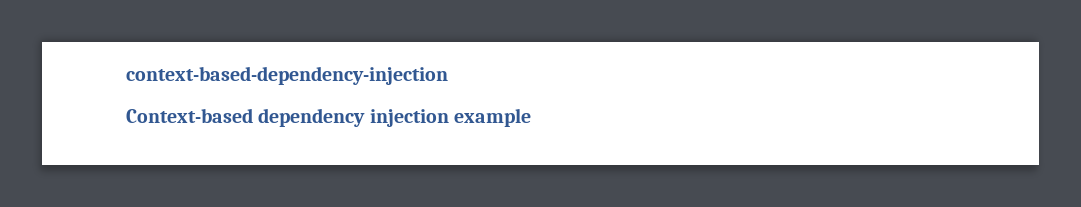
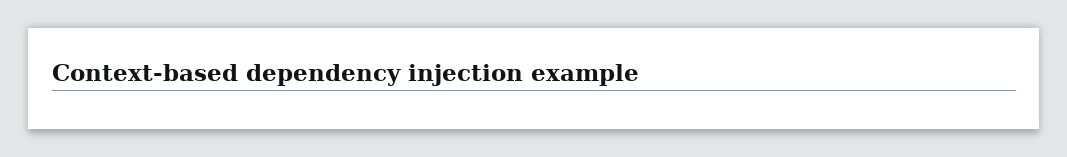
- context-based-dependency-injection

